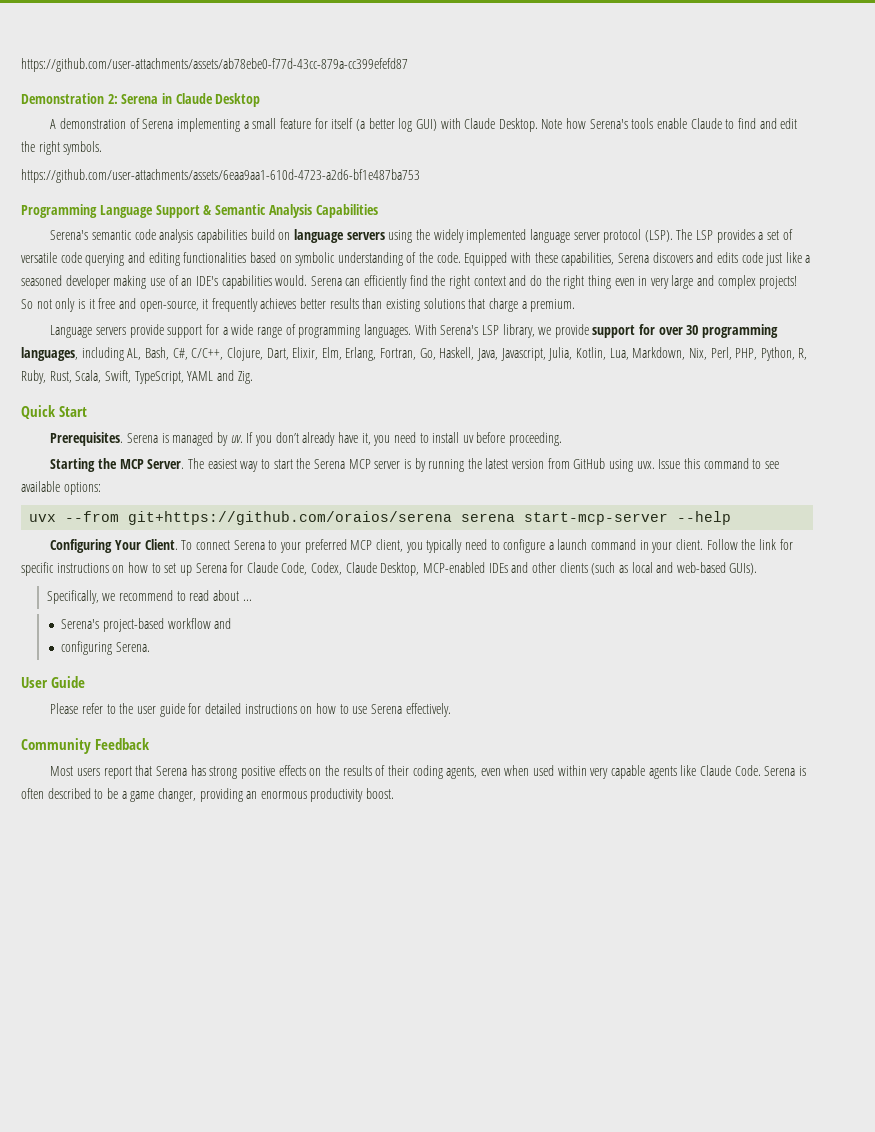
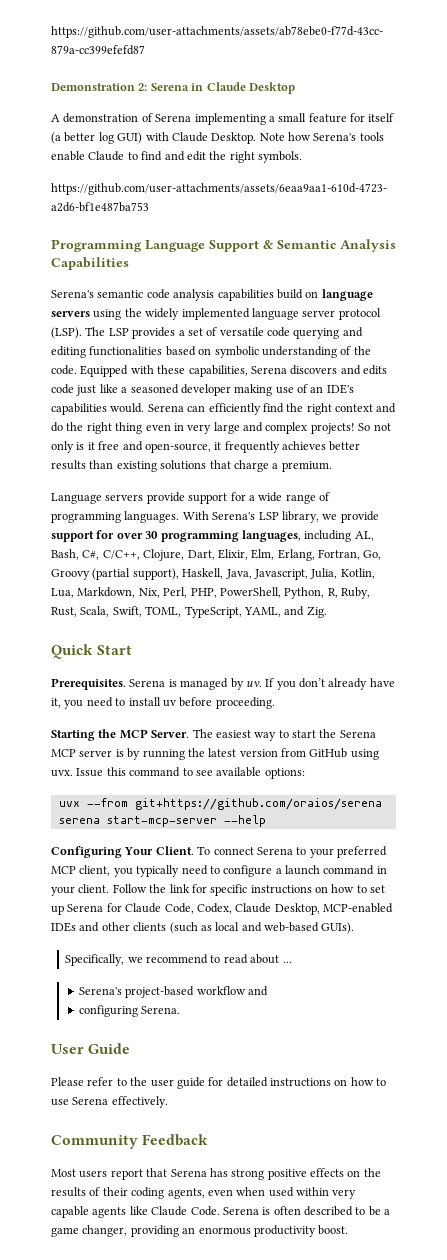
- With Serena's LSP library, we provide support for over 30 programming languages, including AL, Bash, C#, C/C++, Clojure, Dart, Elixir, Elm, Erlang, Fortran, Go, Haskell, Java, Javascript, Julia, Kotlin, Lua, Markdown, Nix, Perl, PHP, Python, R, Ruby, Rust, Scala, Swift, TypeScript, YAML and Zig.
+ With Serena's LSP library, we provide support for over 30 programming languages, including AL, Bash, C#, C/C++, Clojure, Dart, Elixir, Elm, Erlang, Fortran, Go, Groovy (partial support), Haskell, Java, Javascript, Julia, Kotlin, Lua, Markdown, Nix, Perl, PHP, PowerShell, Python, R, Ruby, Rust, Scala, Swift, TOML, TypeScript, YAML, and Zig.

